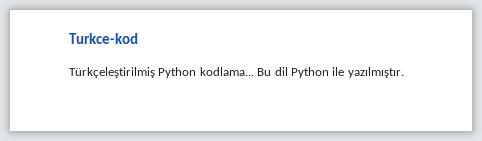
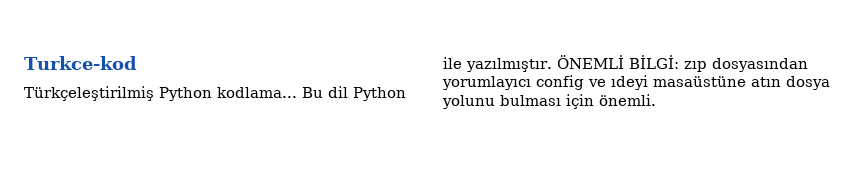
+ ÖNEMLİ BİLGİ: zıp dosyasından yorumlayıcı config ve ıdeyi masaüstüne atın dosya yolunu bulması için önemli.

